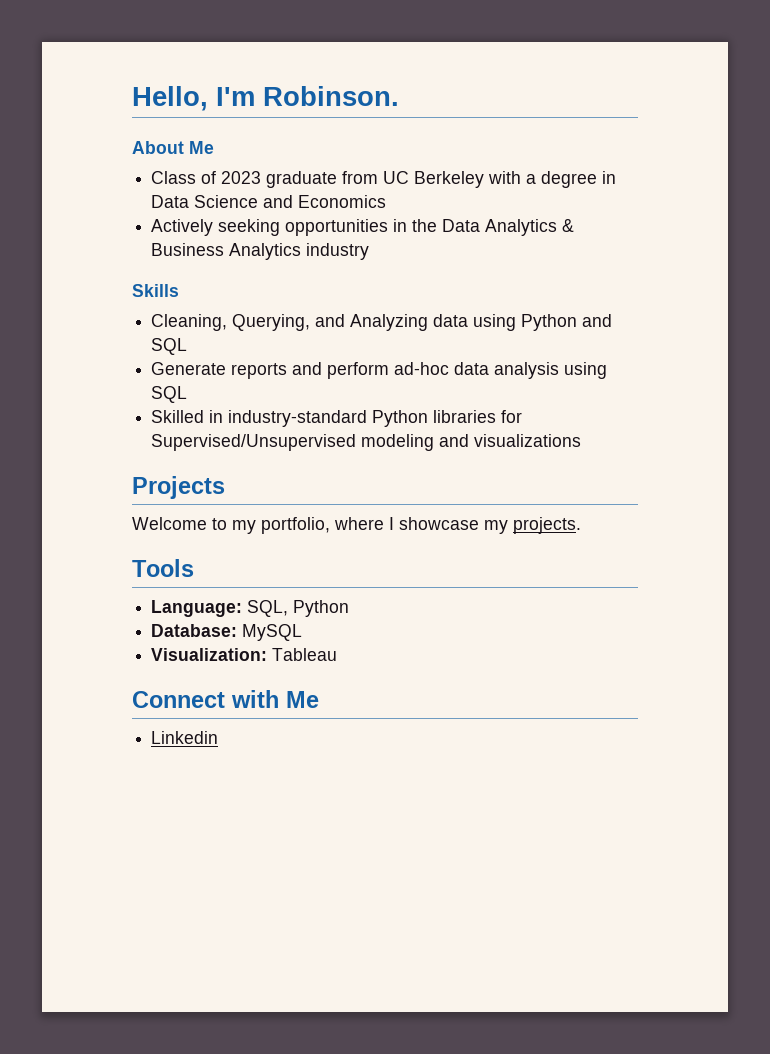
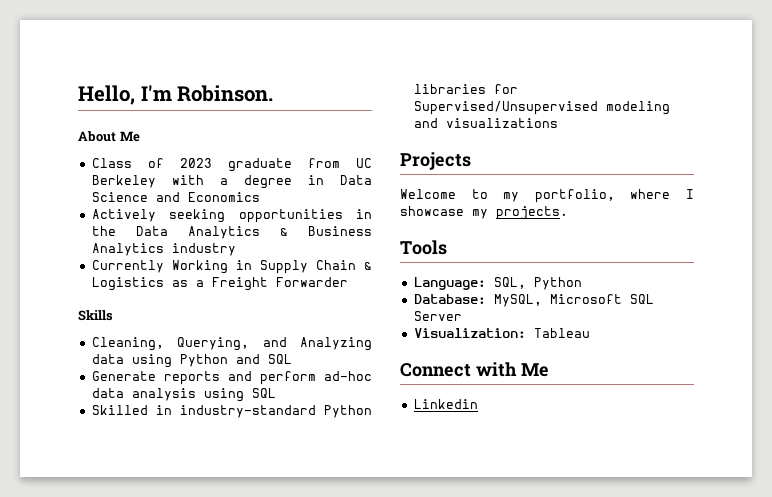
+ Currently Working in Supply Chain & Logistics as a Freight Forwarder
- Database: MySQL
+ Database: MySQL, Microsoft SQL Server

